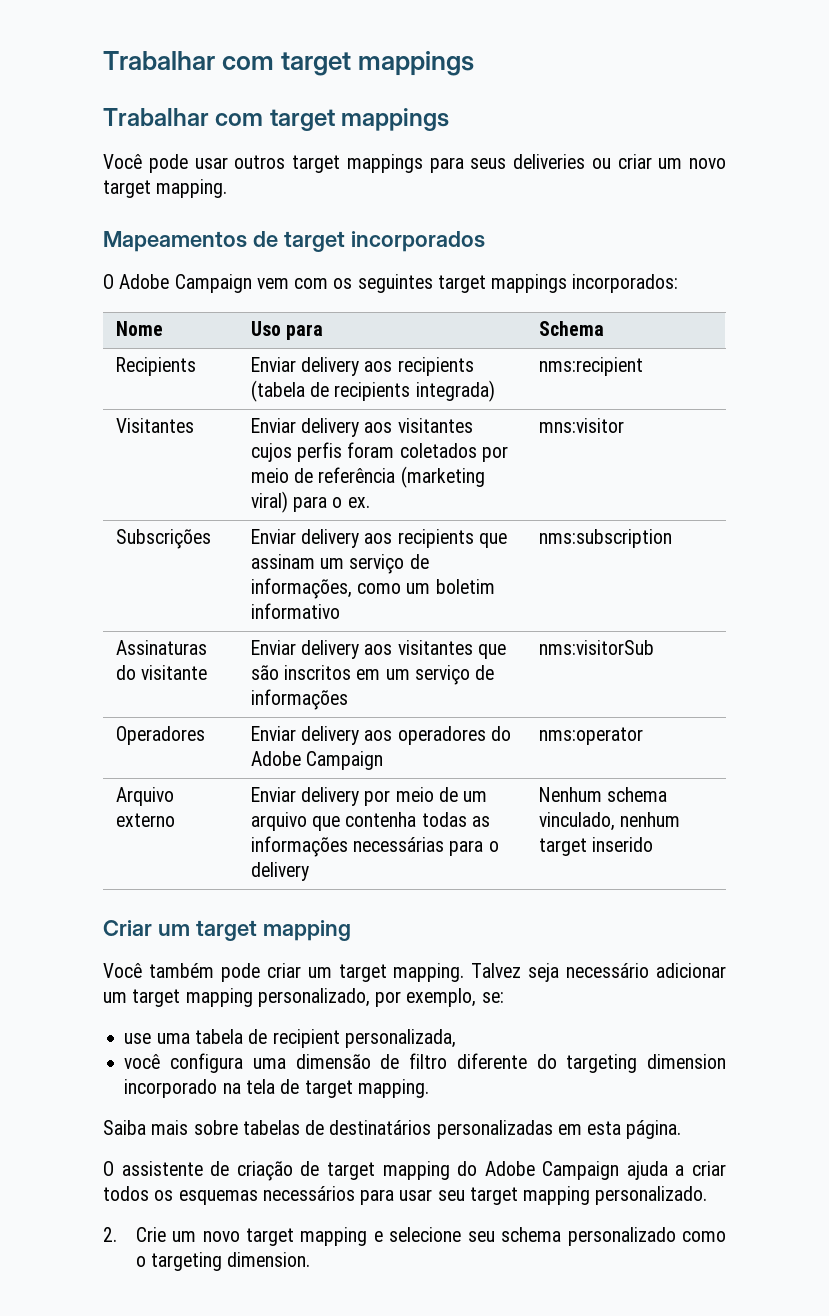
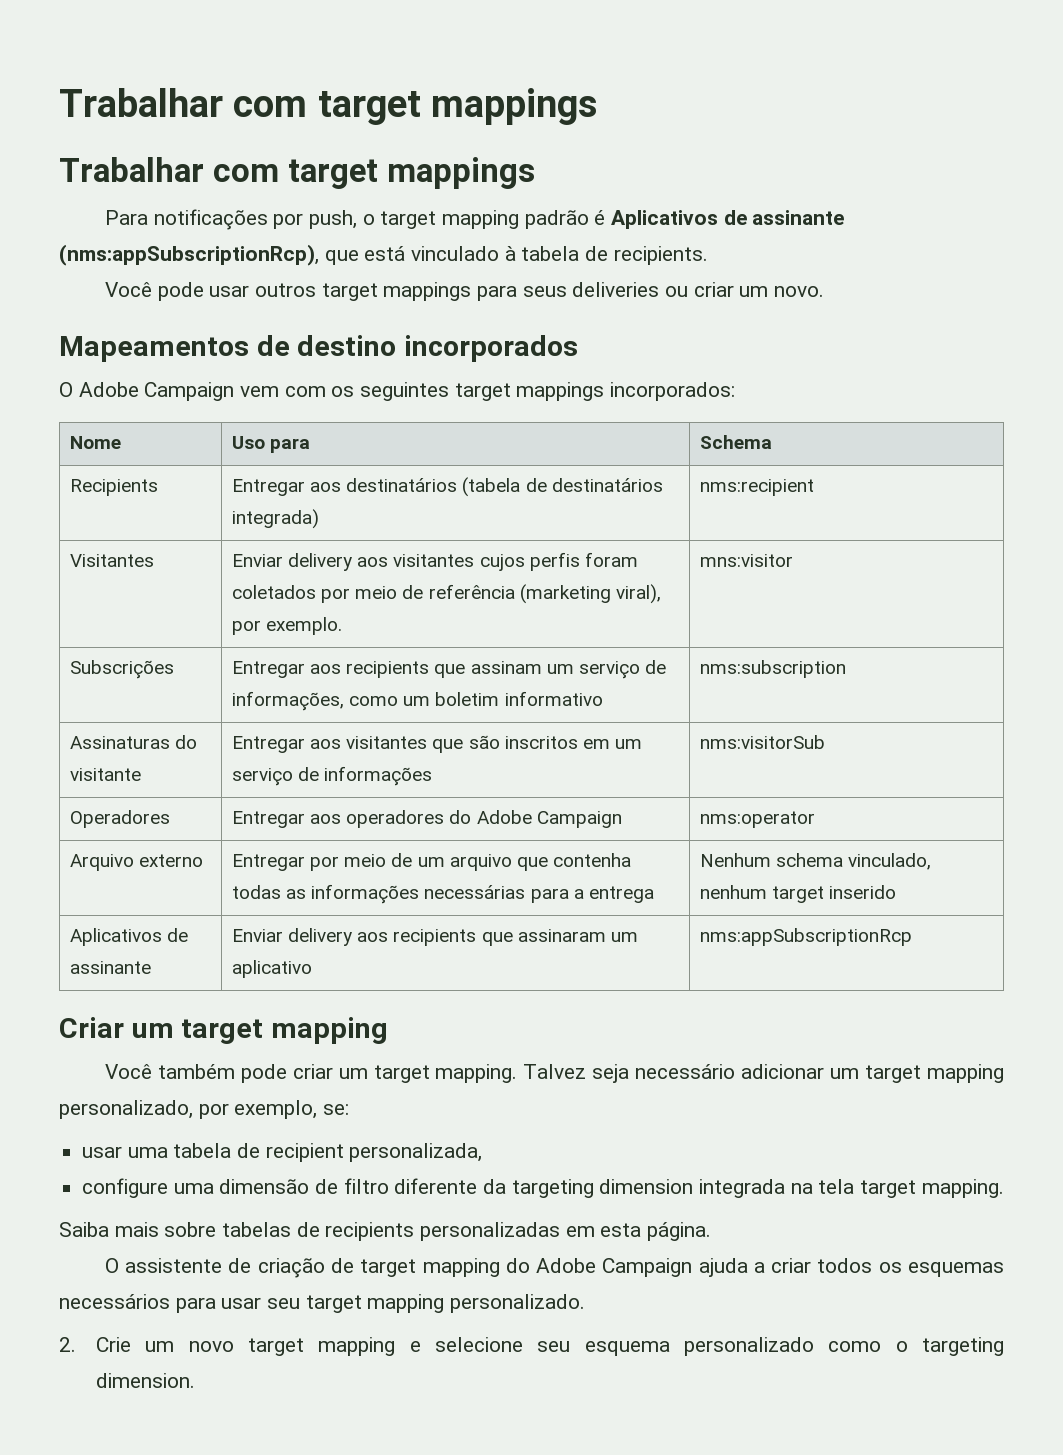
+ Para notificações por push, o target mapping padrão é Aplicativos de assinante (nms:appSubscriptionRcp), que está vinculado à tabela de recipients.
- Você pode usar outros target mappings para seus deliveries ou criar um novo target mapping.
+ Você pode usar outros target mappings para seus deliveries ou criar um novo.
- Mapeamentos de target incorporados
+ Mapeamentos de destino incorporados
- Recipients | Enviar delivery aos recipients (tabela de recipients integrada) | nms:recipient
+ Recipients | Entregar aos destinatários (tabela de destinatários integrada) | nms:recipient
- Visitantes | Enviar delivery aos visitantes cujos perfis foram coletados por meio de referência (marketing viral) para o ex. | mns:visitor
+ Visitantes | Enviar delivery aos visitantes cujos perfis foram coletados por meio de referência (marketing viral), por exemplo. | mns:visitor
- Subscrições | Enviar delivery aos recipients que assinam um serviço de informações, como um boletim informativo | nms:subscription
+ Subscrições | Entregar aos recipients que assinam um serviço de informações, como um boletim informativo | nms:subscription
- Assinaturas do visitante | Enviar delivery aos visitantes que são inscritos em um serviço de informações | nms:visitorSub
+ Assinaturas do visitante | Entregar aos visitantes que são inscritos em um serviço de informações | nms:visitorSub
- Operadores | Enviar delivery aos operadores do Adobe Campaign | nms:operator
+ Operadores | Entregar aos operadores do Adobe Campaign | nms:operator
- Arquivo externo | Enviar delivery por meio de um arquivo que contenha todas as informações necessárias para o delivery | Nenhum schema vinculado, nenhum target inserido
+ Arquivo externo | Entregar por meio de um arquivo que contenha todas as informações necessárias para a entrega | Nenhum schema vinculado, nenhum target inserido
+ Aplicativos de assinante | Enviar delivery aos recipients que assinaram um aplicativo | nms:appSubscriptionRcp
- use uma tabela de recipient personalizada,
+ usar uma tabela de recipient personalizada,
- você configura uma dimensão de filtro diferente do targeting dimension incorporado na tela de target mapping.
+ configure uma dimensão de filtro diferente da targeting dimension integrada na tela target mapping.
- Saiba mais sobre tabelas de destinatários personalizadas em esta página.
+ Saiba mais sobre tabelas de recipients personalizadas em esta página.
- 2. Crie um novo target mapping e selecione seu schema personalizado como o targeting dimension.
+ 2. Crie um novo target mapping e selecione seu esquema personalizado como o targeting dimension.

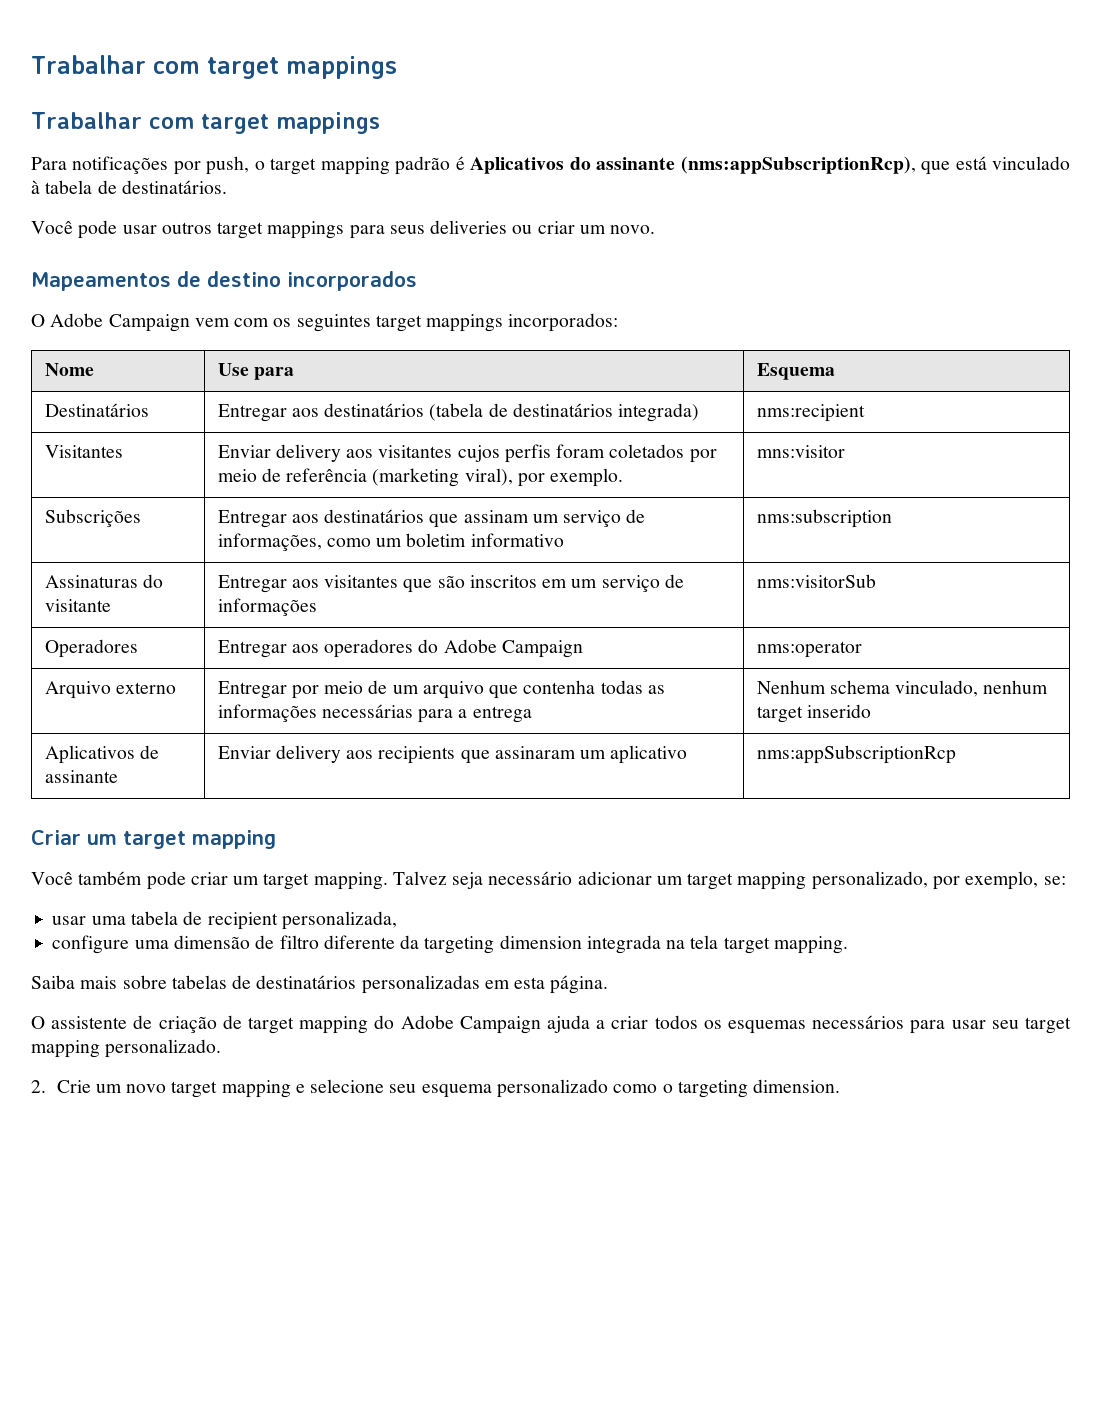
- Para notificações por push, o target mapping padrão é Aplicativos de assinante (nms:appSubscriptionRcp), que está vinculado à tabela de recipients.
+ Para notificações por push, o target mapping padrão é Aplicativos do assinante (nms:appSubscriptionRcp), que está vinculado à tabela de destinatários.
- Nome | Uso para | Schema
- Recipients | Entregar aos destinatários (tabela de destinatários integrada) | nms:recipient
+ Nome | Use para | Esquema
+ Destinatários | Entregar aos destinatários (tabela de destinatários integrada) | nms:recipient
- Subscrições | Entregar aos recipients que assinam um serviço de informações, como um boletim informativo | nms:subscription
+ Subscrições | Entregar aos destinatários que assinam um serviço de informações, como um boletim informativo | nms:subscription
- Saiba mais sobre tabelas de recipients personalizadas em esta página.
+ Saiba mais sobre tabelas de destinatários personalizadas em esta página.

